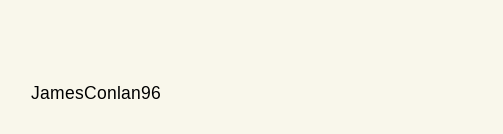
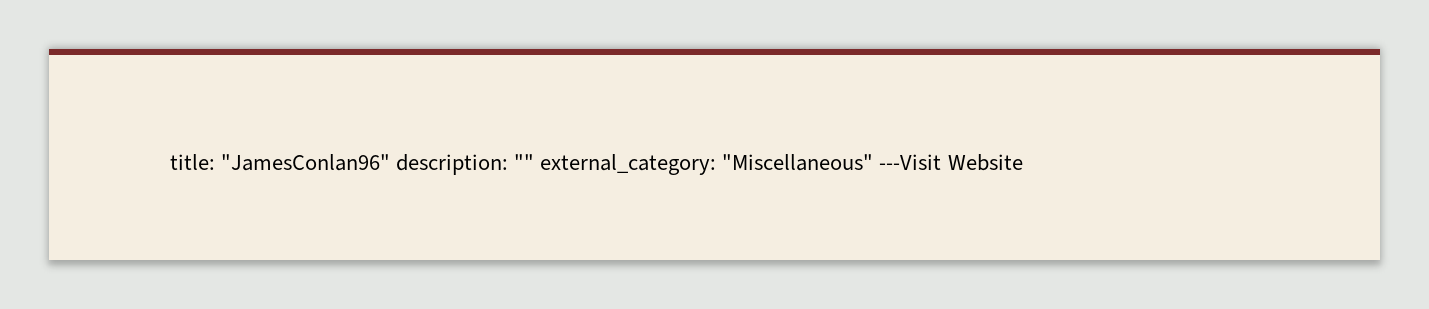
- JamesConlan96
+ title: "JamesConlan96" description: "" external_category: "Miscellaneous" ---Visit Website

